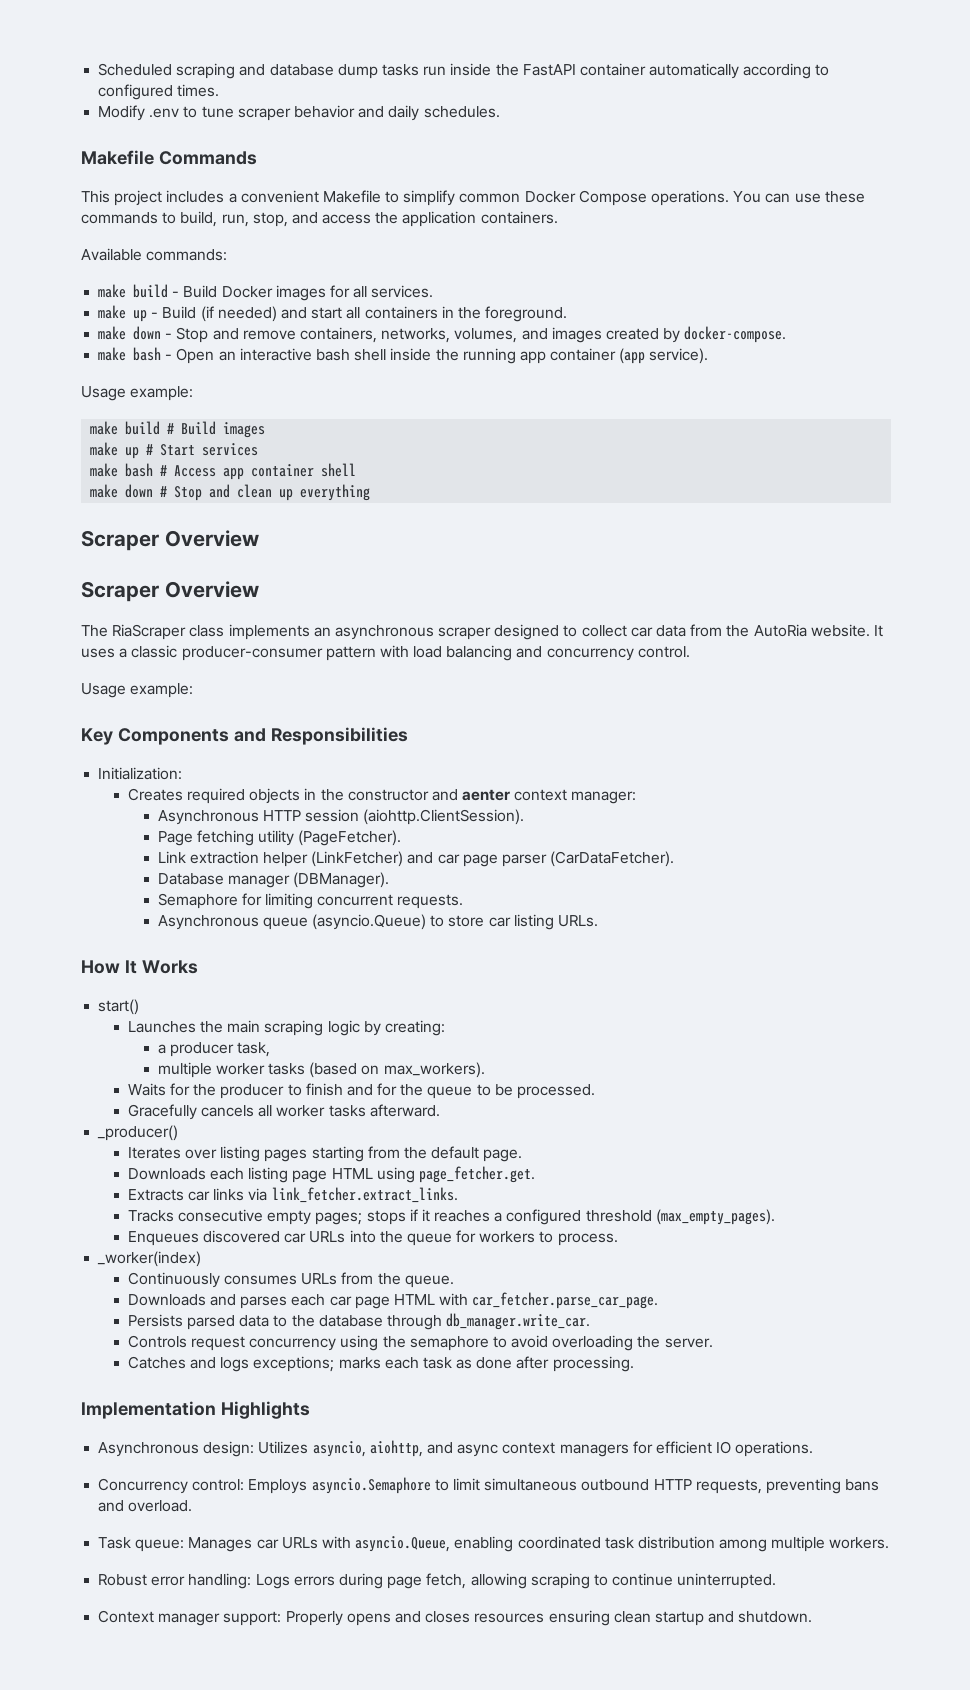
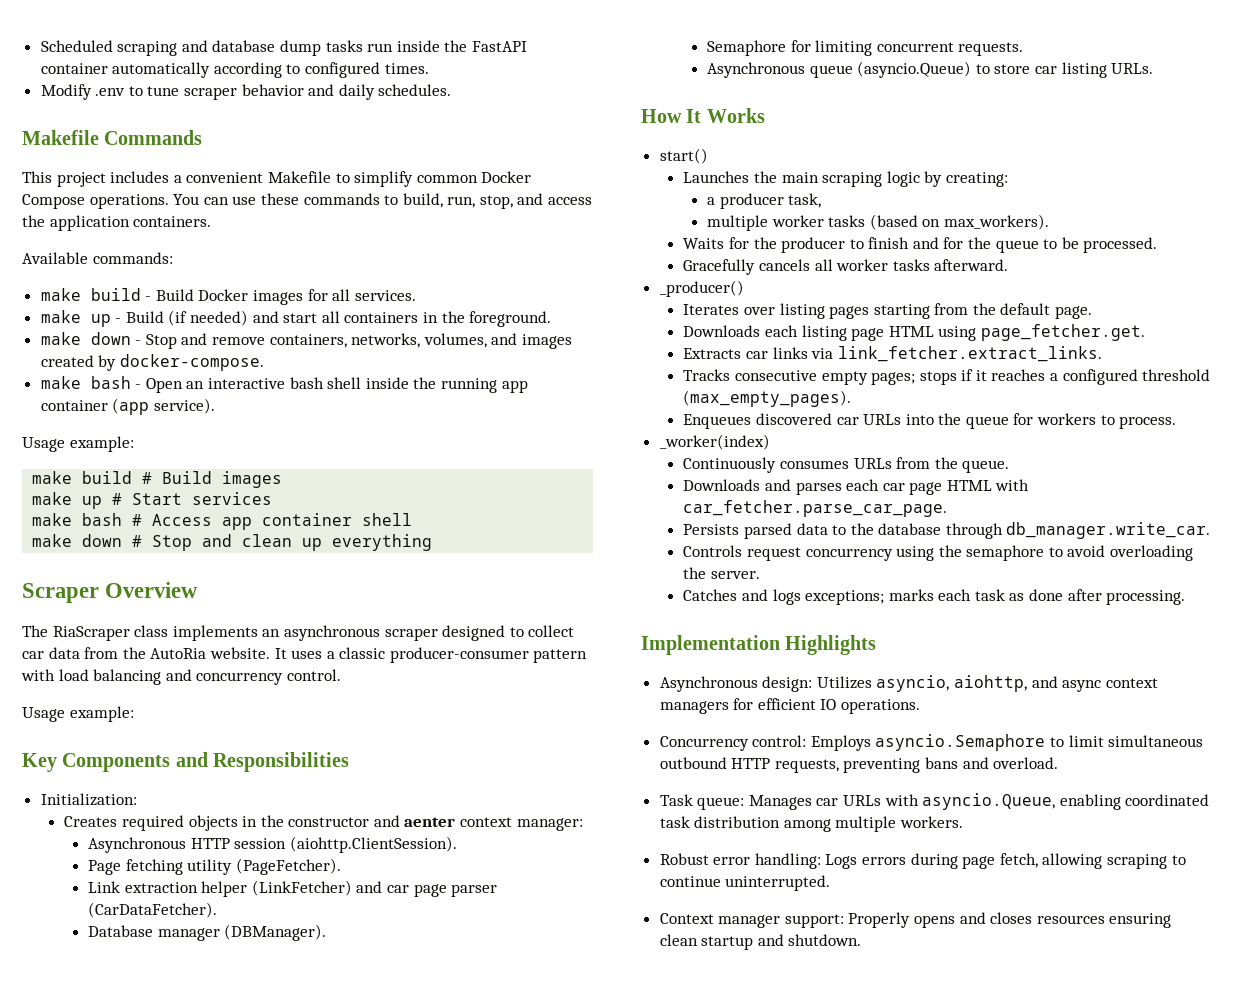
  make down # Stop and clean up everything
- Scraper Overview

